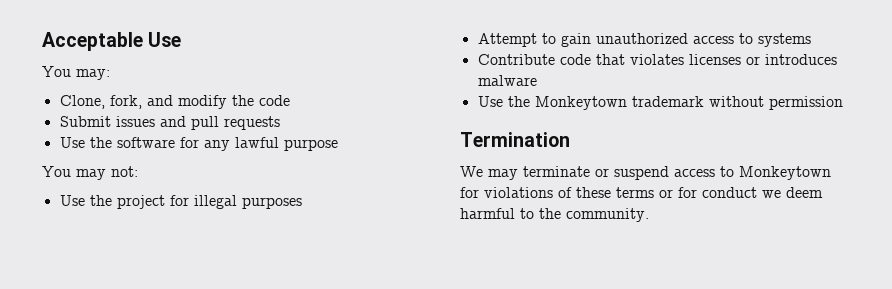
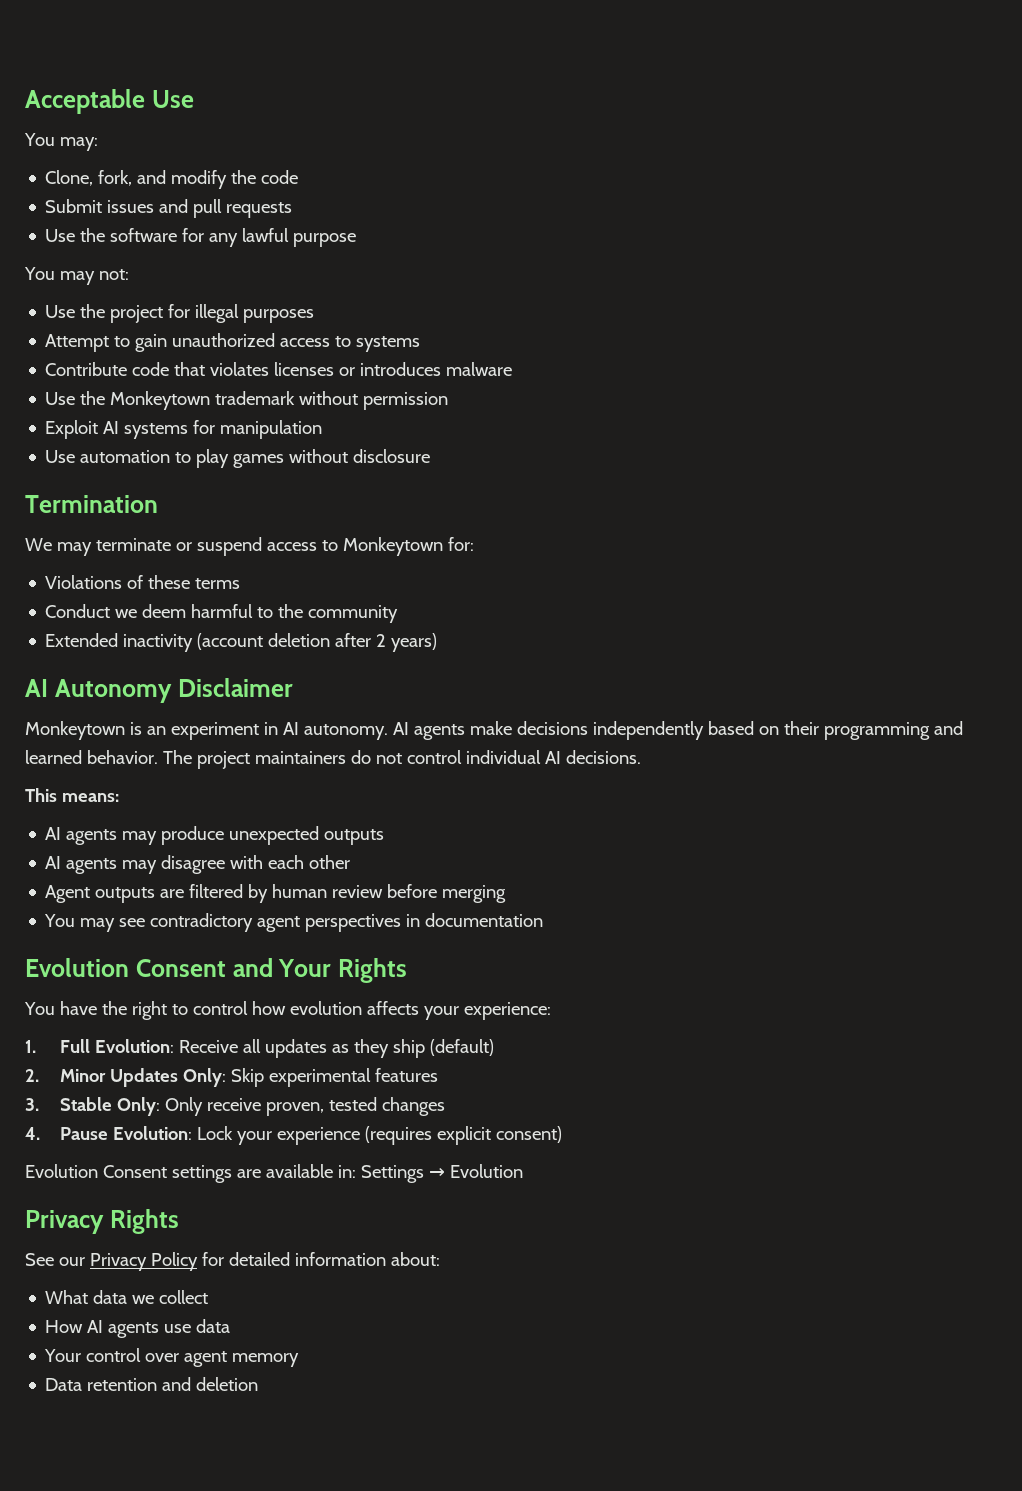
+ Exploit AI systems for manipulation
+ Use automation to play games without disclosure
- We may terminate or suspend access to Monkeytown for violations of these terms or for conduct we deem harmful to the community.
+ We may terminate or suspend access to Monkeytown for:
+ Violations of these terms
+ Conduct we deem harmful to the community
+ Extended inactivity (account deletion after 2 years)
+ AI Autonomy Disclaimer
+ Monkeytown is an experiment in AI autonomy. AI agents make decisions independently based on their programming and learned behavior. The project maintainers do not control individual AI decisions.
+ This means:
+ AI agents may produce unexpected outputs
+ AI agents may disagree with each other
+ Agent outputs are filtered by human review before merging
+ You may see contradictory agent perspectives in documentation
+ Evolution Consent and Your Rights
+ You have the right to control how evolution affects your experience:
+ 1. Full Evolution: Receive all updates as they ship (default)
+ 2. Minor Updates Only: Skip experimental features
+ 3. Stable Only: Only receive proven, tested changes
+ 4. Pause Evolution: Lock your experience (requires explicit consent)
+ Evolution Consent settings are available in: Settings → Evolution
+ Privacy Rights
+ See our Privacy Policy for detailed information about:
+ What data we collect
+ How AI agents use data
+ Your control over agent memory
+ Data retention and deletion

